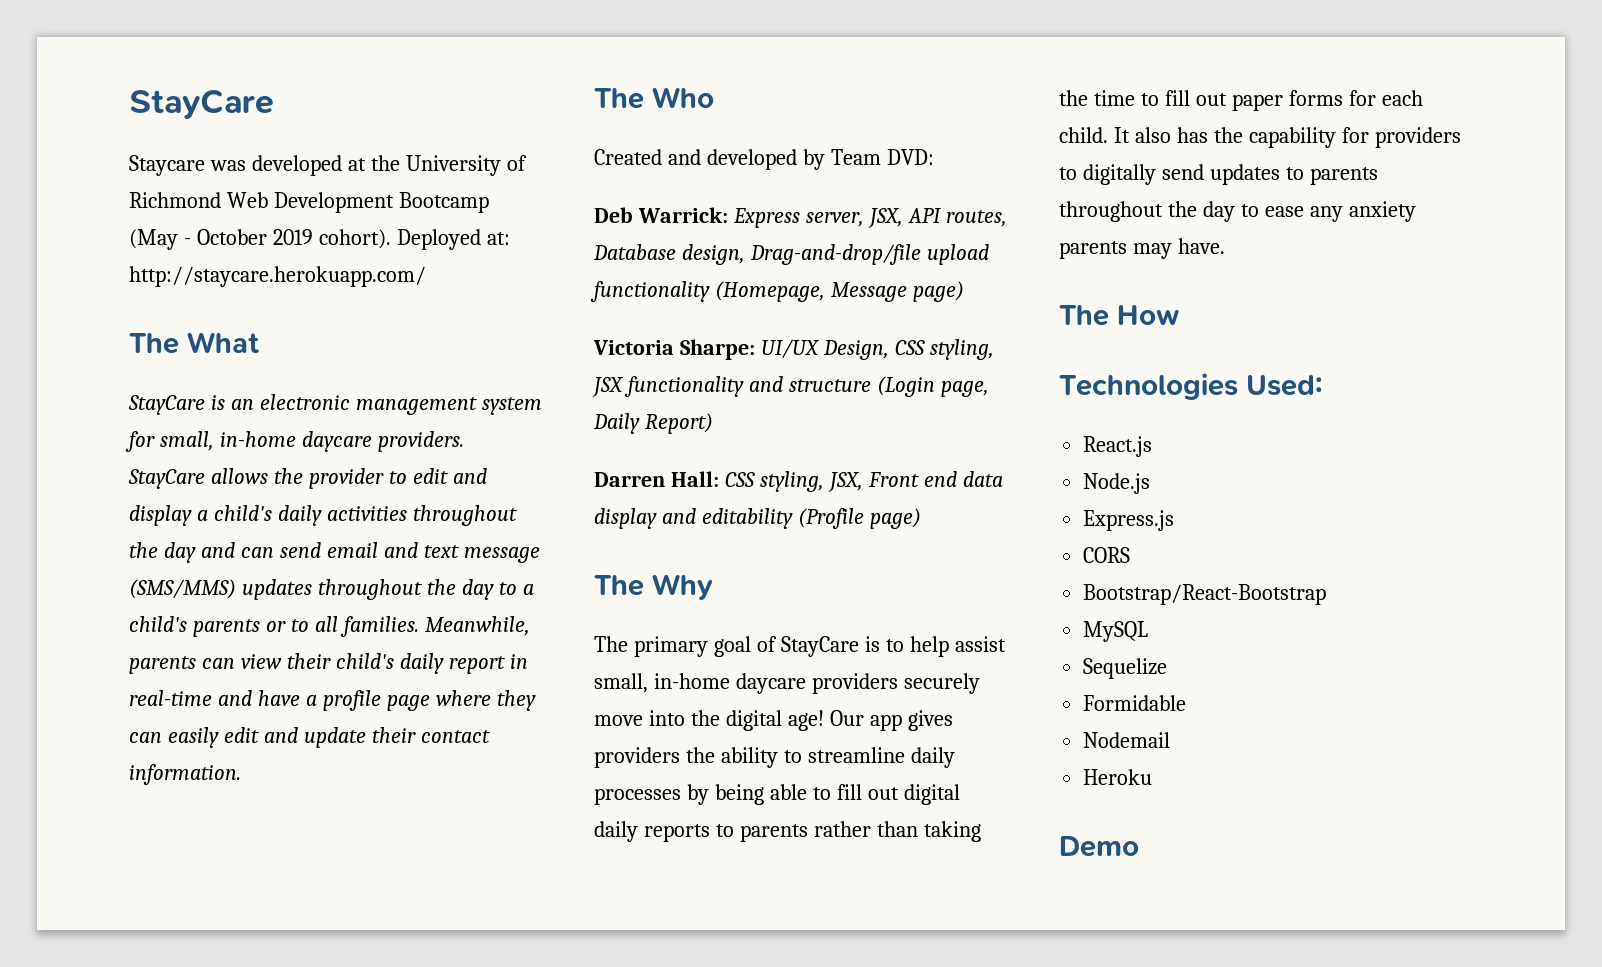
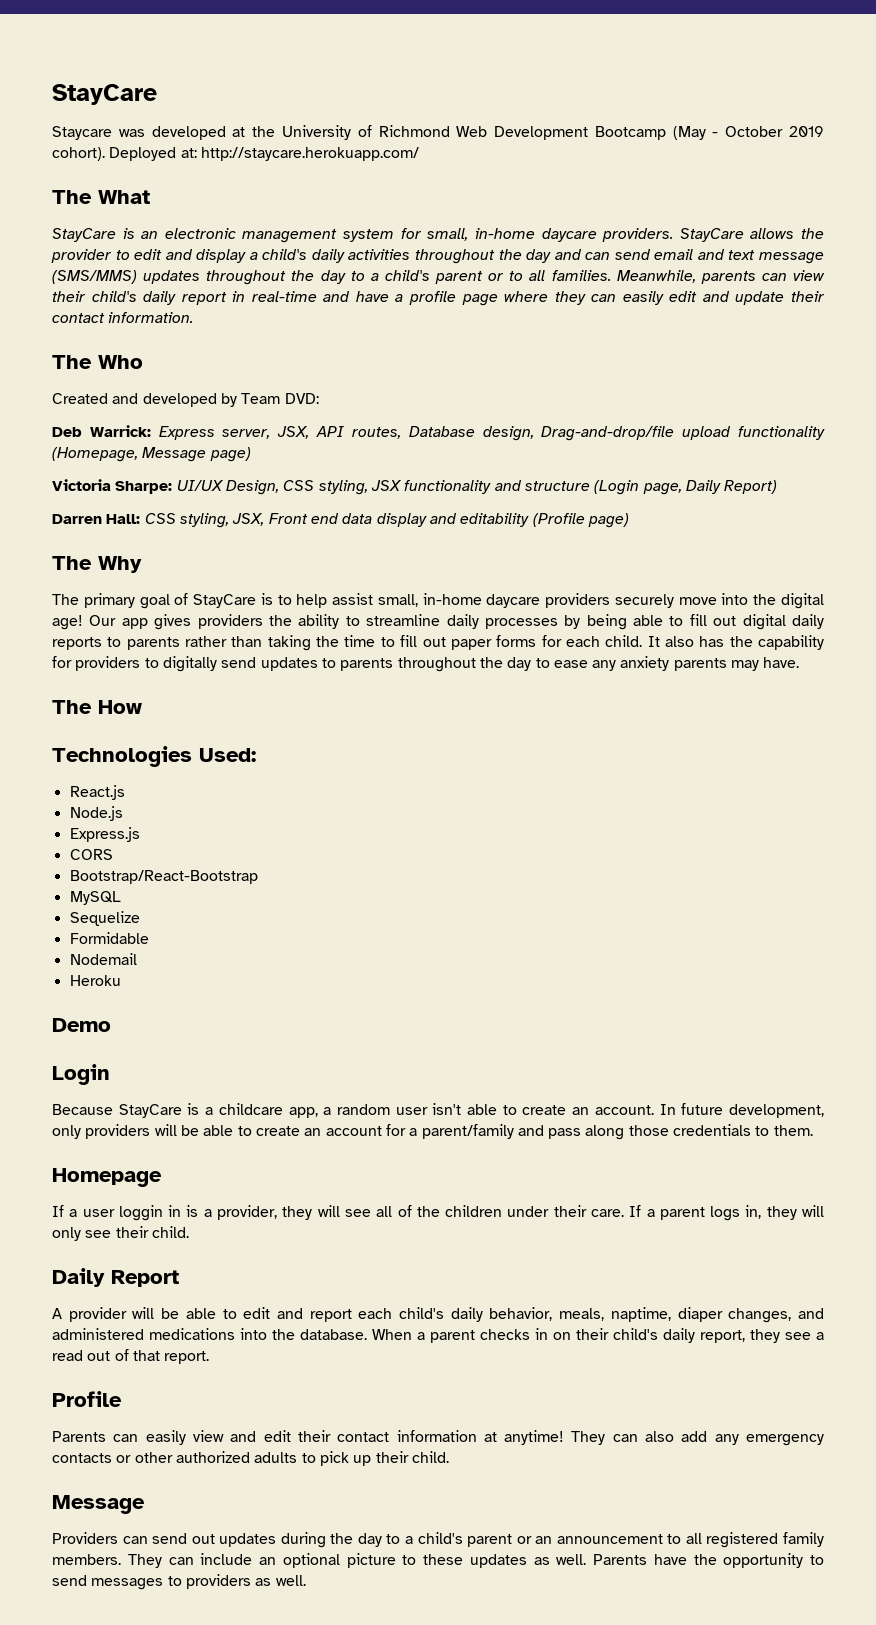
- StayCare allows the provider to edit and display a child's daily activities throughout the day and can send email and text message (SMS/MMS) updates throughout the day to a child's parents or to all families.
+ StayCare allows the provider to edit and display a child's daily activities throughout the day and can send email and text message (SMS/MMS) updates throughout the day to a child's parent or to all families.
+ Login
+ Because StayCare is a childcare app, a random user isn't able to create an account. In future development, only providers will be able to create an account for a parent/family and pass along those credentials to them.
+ Homepage
+ If a user loggin in is a provider, they will see all of the children under their care. If a parent logs in, they will only see their child.
+ Daily Report
+ A provider will be able to edit and report each child's daily behavior, meals, naptime, diaper changes, and administered medications into the database. When a parent checks in on their child's daily report, they see a read out of that report.
+ Profile
+ Parents can easily view and edit their contact information at anytime! They can also add any emergency contacts or other authorized adults to pick up their child.
+ Message
+ Providers can send out updates during the day to a child's parent or an announcement to all registered family members. They can include an optional picture to these updates as well. Parents have the opportunity to send messages to providers as well.

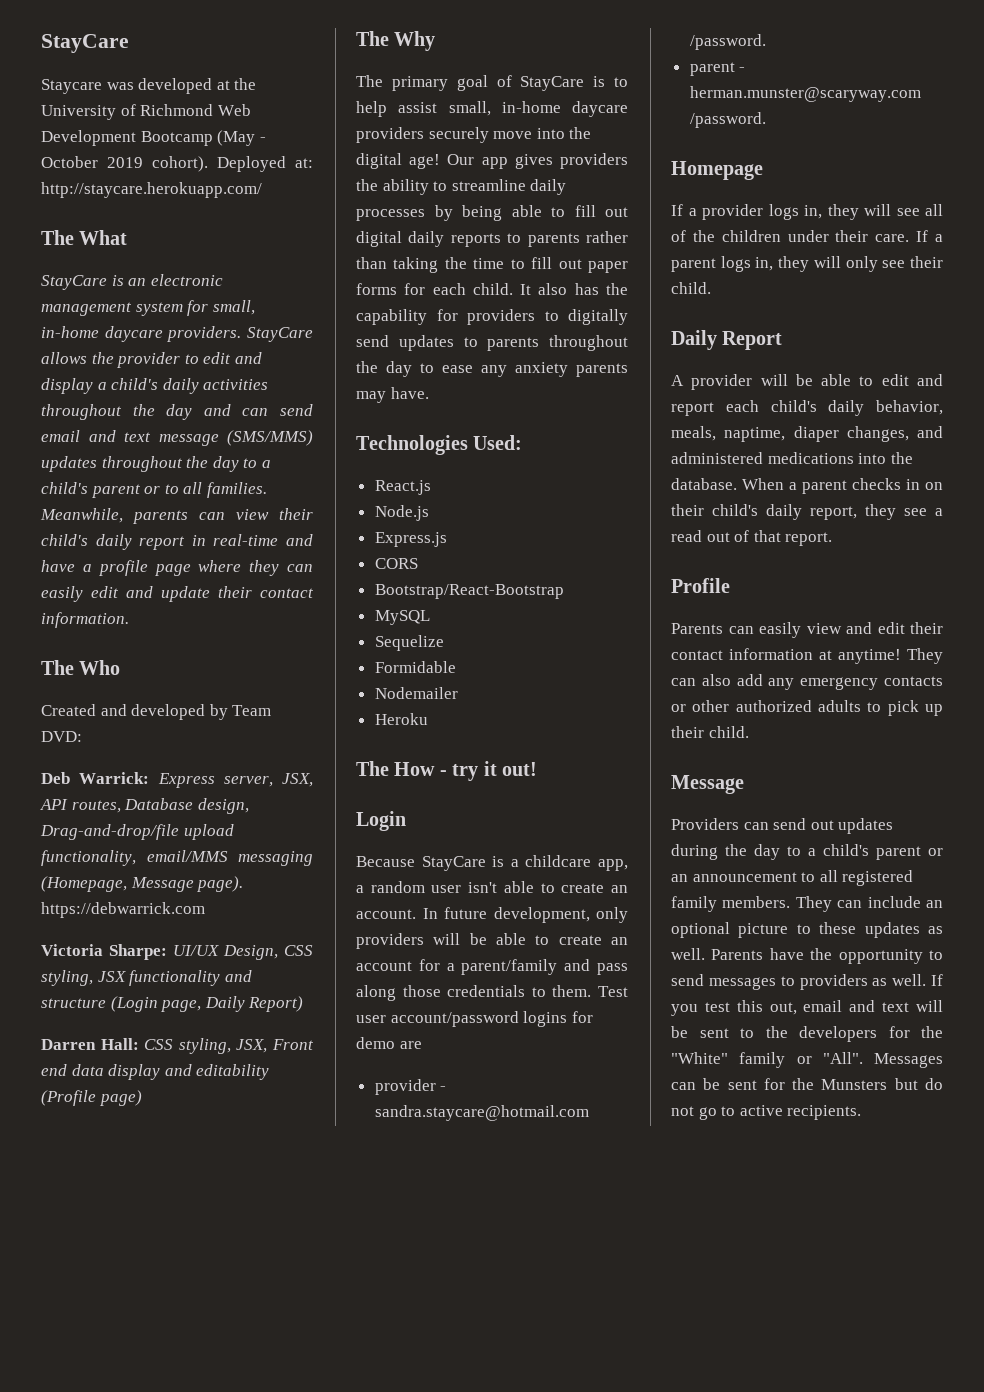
- Deb Warrick: Express server, JSX, API routes, Database design, Drag-and-drop/file upload functionality (Homepage, Message page)
+ Deb Warrick: Express server, JSX, API routes, Database design, Drag-and-drop/file upload functionality, email/MMS messaging (Homepage, Message page). https://debwarrick.com
- The How
- Nodemail
+ Nodemailer
- Demo
+ The How - try it out!
- In future development, only providers will be able to create an account for a parent/family and pass along those credentials to them.
+ In future development, only providers will be able to create an account for a parent/family and pass along those credentials to them. Test user account/password logins for demo are
+ provider - sandra.staycare@hotmail.com /password.
+ parent - herman.munster@scaryway.com /password.
  Homepage
- If a user loggin in is a provider, they will see all of the children under their care.
+ If a provider logs in, they will see all of the children under their care.
+ If you test this out, email and text will be sent to the developers for the "White" family or "All". Messages can be sent for the Munsters but do not go to active recipients.

